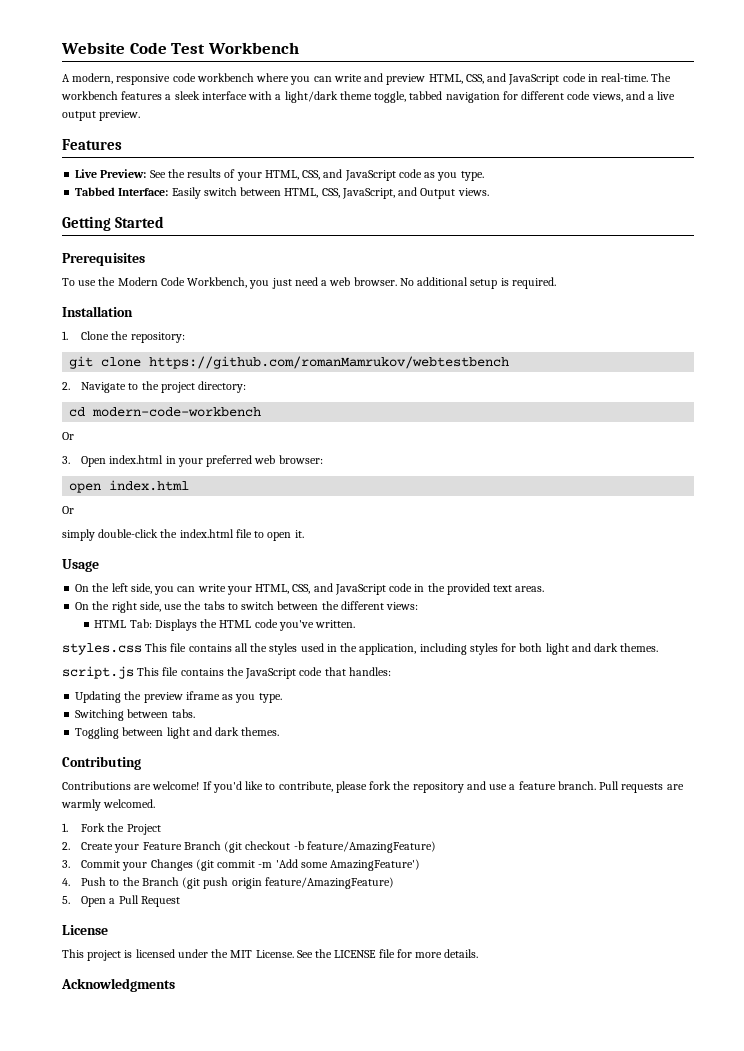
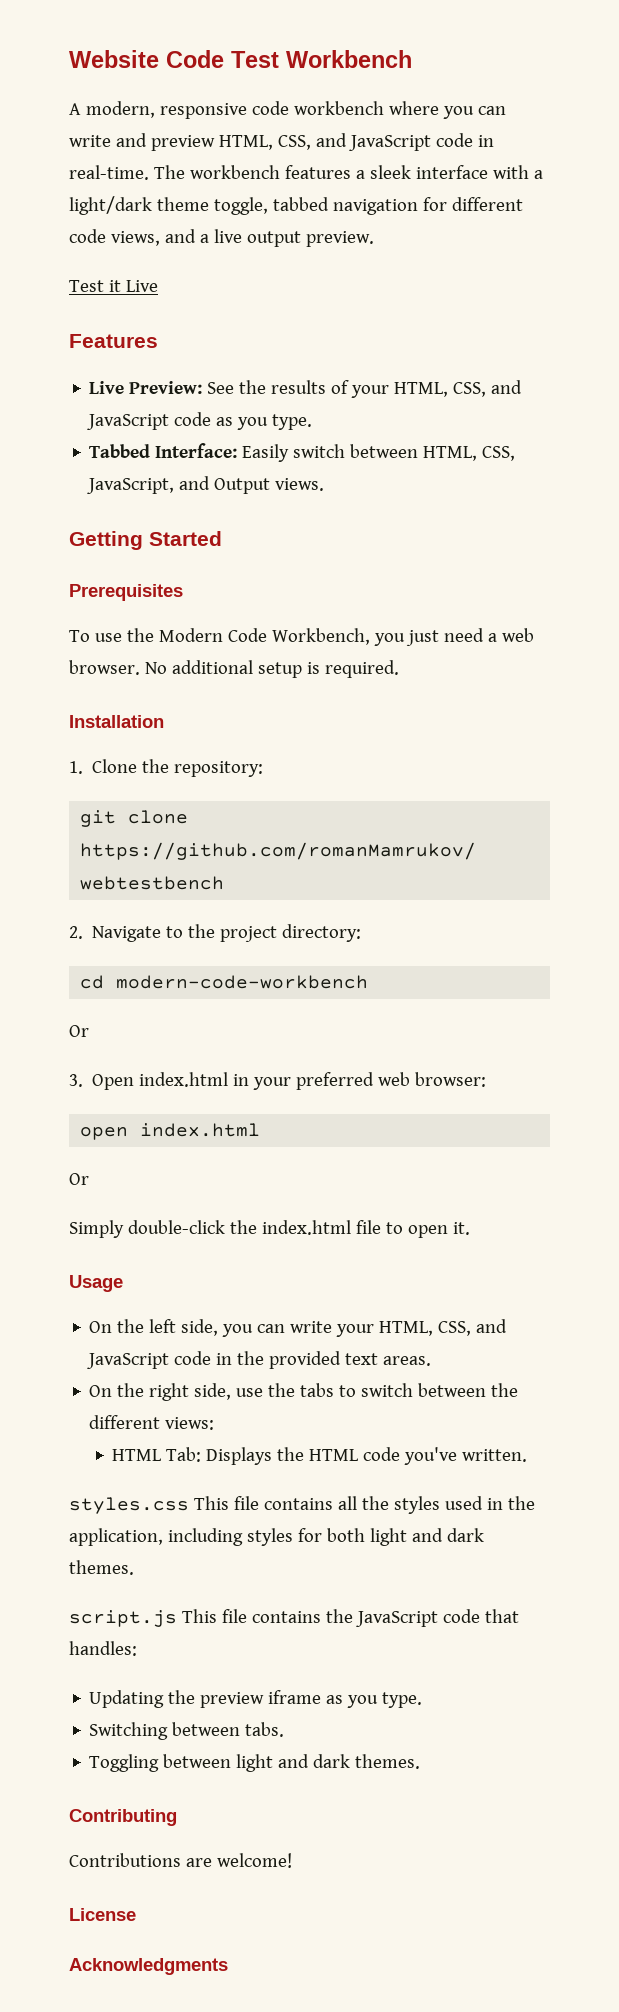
+ Test it Live
- simply double-click the index.html file to open it.
+ Simply double-click the index.html file to open it.
- Contributions are welcome! If you'd like to contribute, please fork the repository and use a feature branch. Pull requests are warmly welcomed.
- 1. Fork the Project
- 2. Create your Feature Branch (git checkout -b feature/AmazingFeature)
- 3. Commit your Changes (git commit -m 'Add some AmazingFeature')
- 4. Push to the Branch (git push origin feature/AmazingFeature)
- 5. Open a Pull Request
+ Contributions are welcome!
  License
- This project is licensed under the MIT License. See the LICENSE file for more details.

